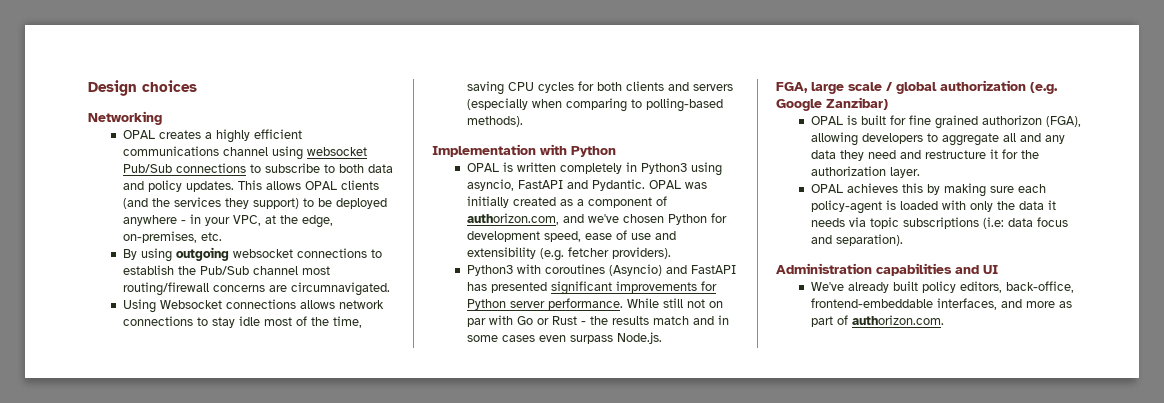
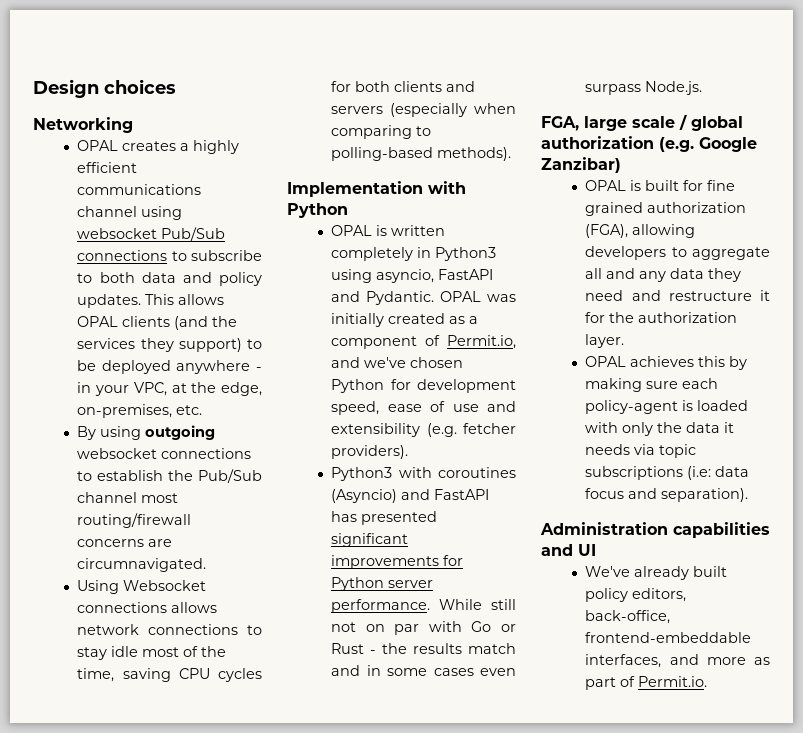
- OPAL was initially created as a component of authorizon.com, and we've chosen Python for development speed, ease of use and extensibility (e.g. fetcher providers).
+ OPAL was initially created as a component of Permit.io, and we've chosen Python for development speed, ease of use and extensibility (e.g. fetcher providers).
- OPAL is built for fine grained authorizon (FGA), allowing developers to aggregate all and any data they need and restructure it for the authorization layer.
+ OPAL is built for fine grained authorization (FGA), allowing developers to aggregate all and any data they need and restructure it for the authorization layer.
- We've already built policy editors, back-office, frontend-embeddable interfaces, and more as part of authorizon.com.
+ We've already built policy editors, back-office, frontend-embeddable interfaces, and more as part of Permit.io.

